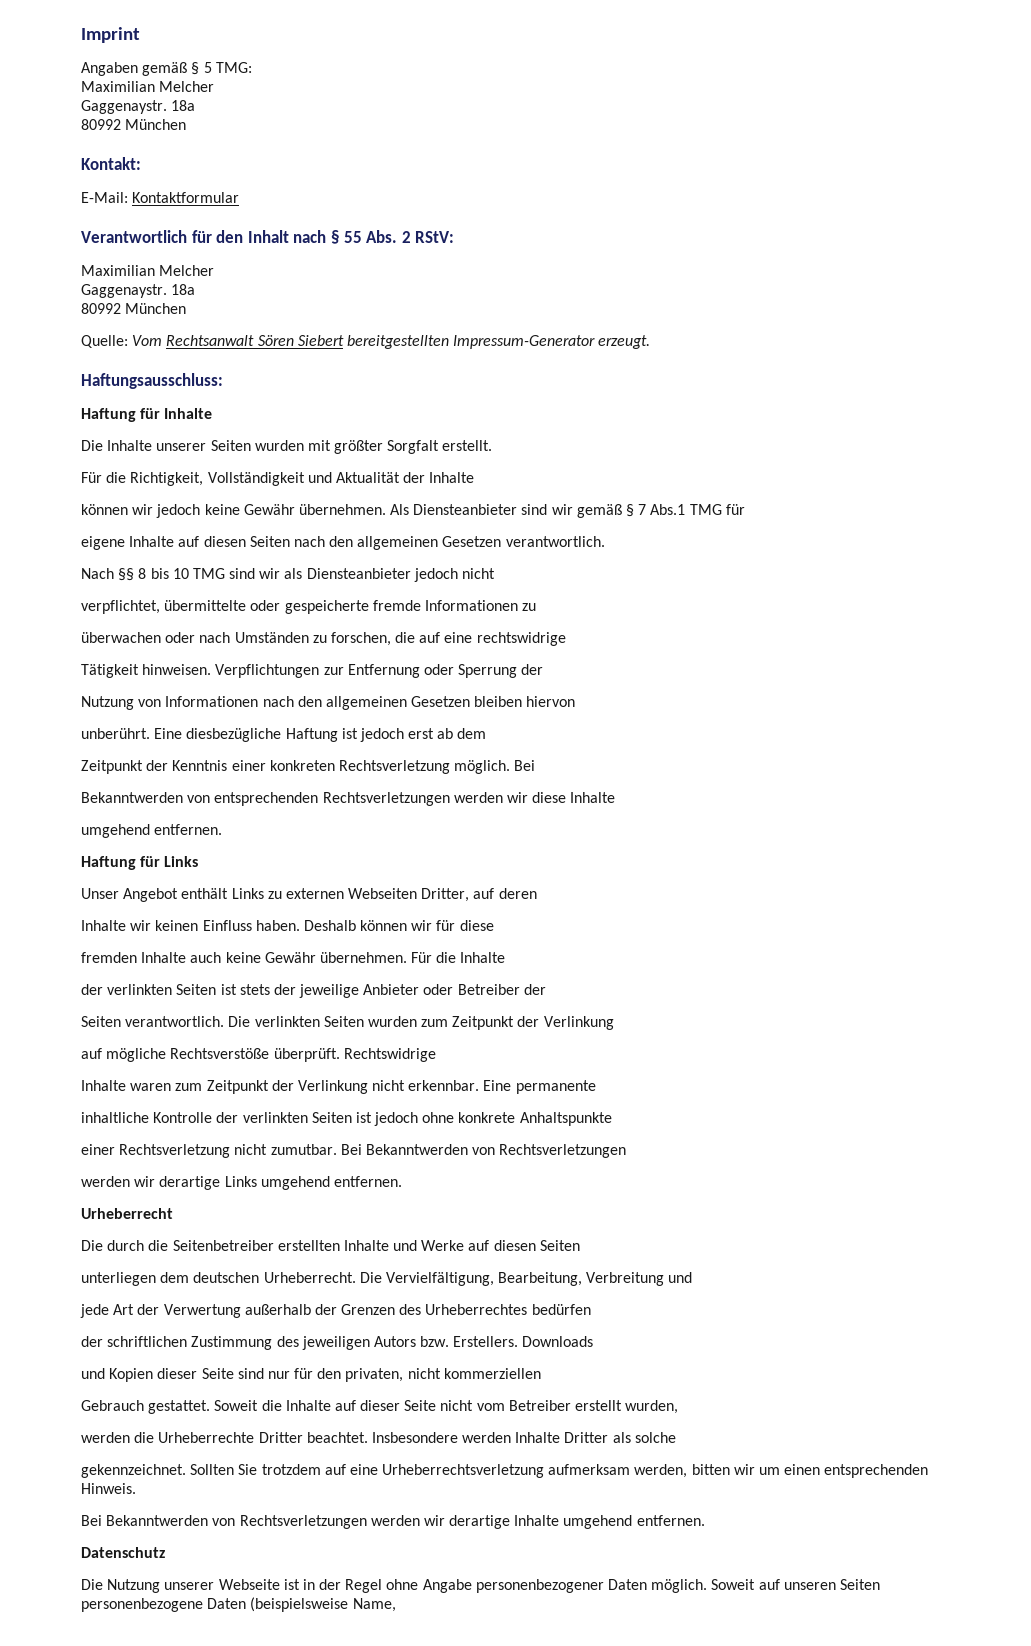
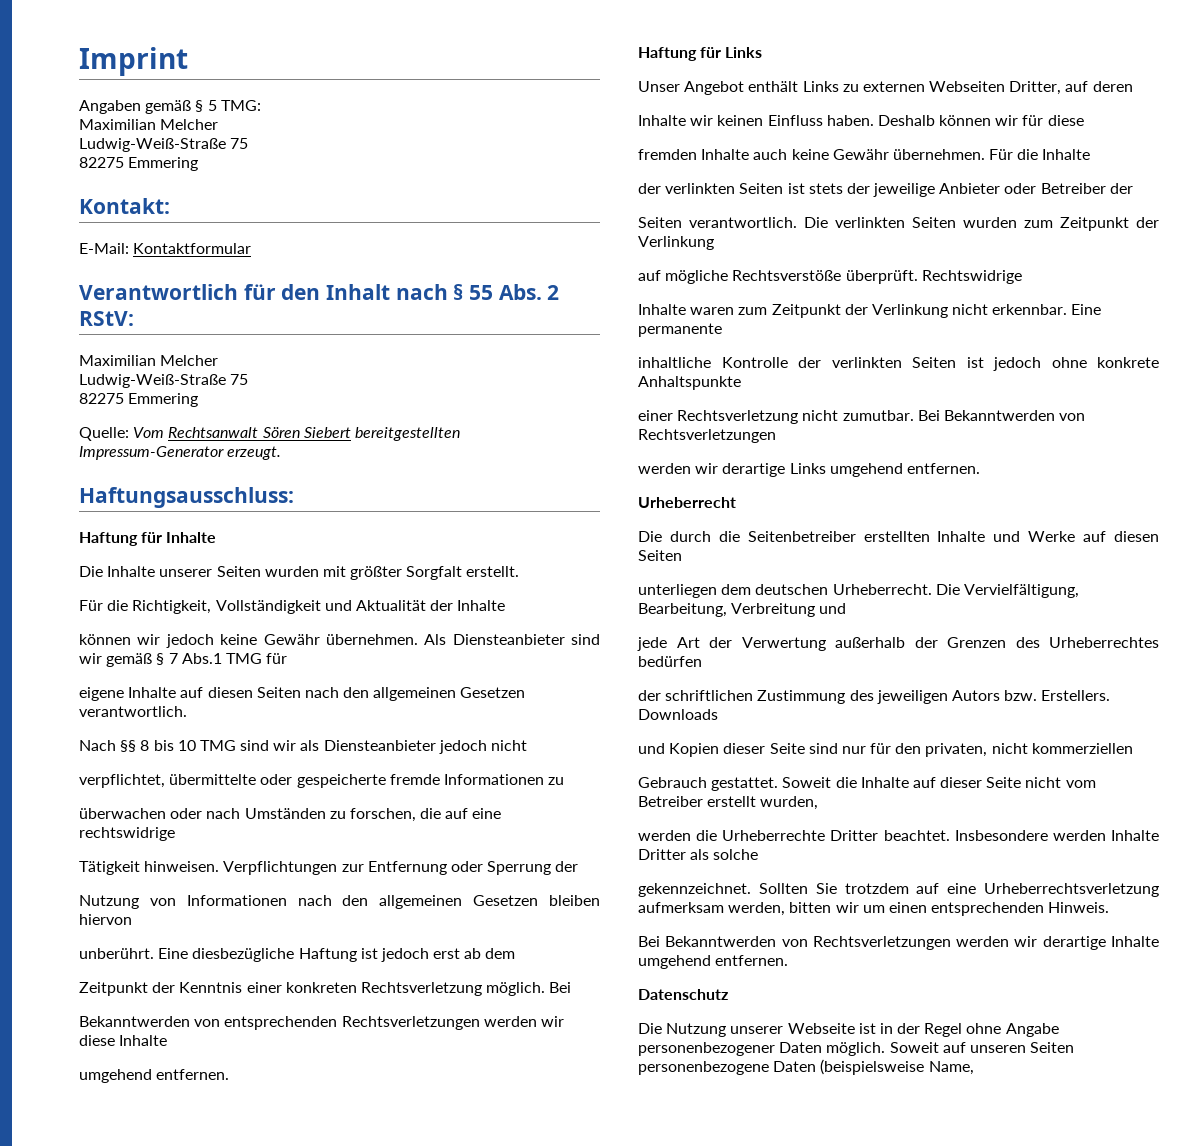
  Angaben gemäß § 5 TMG:
  Maximilian Melcher
- Gaggenaystr. 18a
- 80992 München
+ Ludwig-Weiß-Straße 75
+ 82275 Emmering
  Verantwortlich für den Inhalt nach § 55 Abs. 2 RStV:
  Maximilian Melcher
- Gaggenaystr. 18a
- 80992 München
+ Ludwig-Weiß-Straße 75
+ 82275 Emmering

